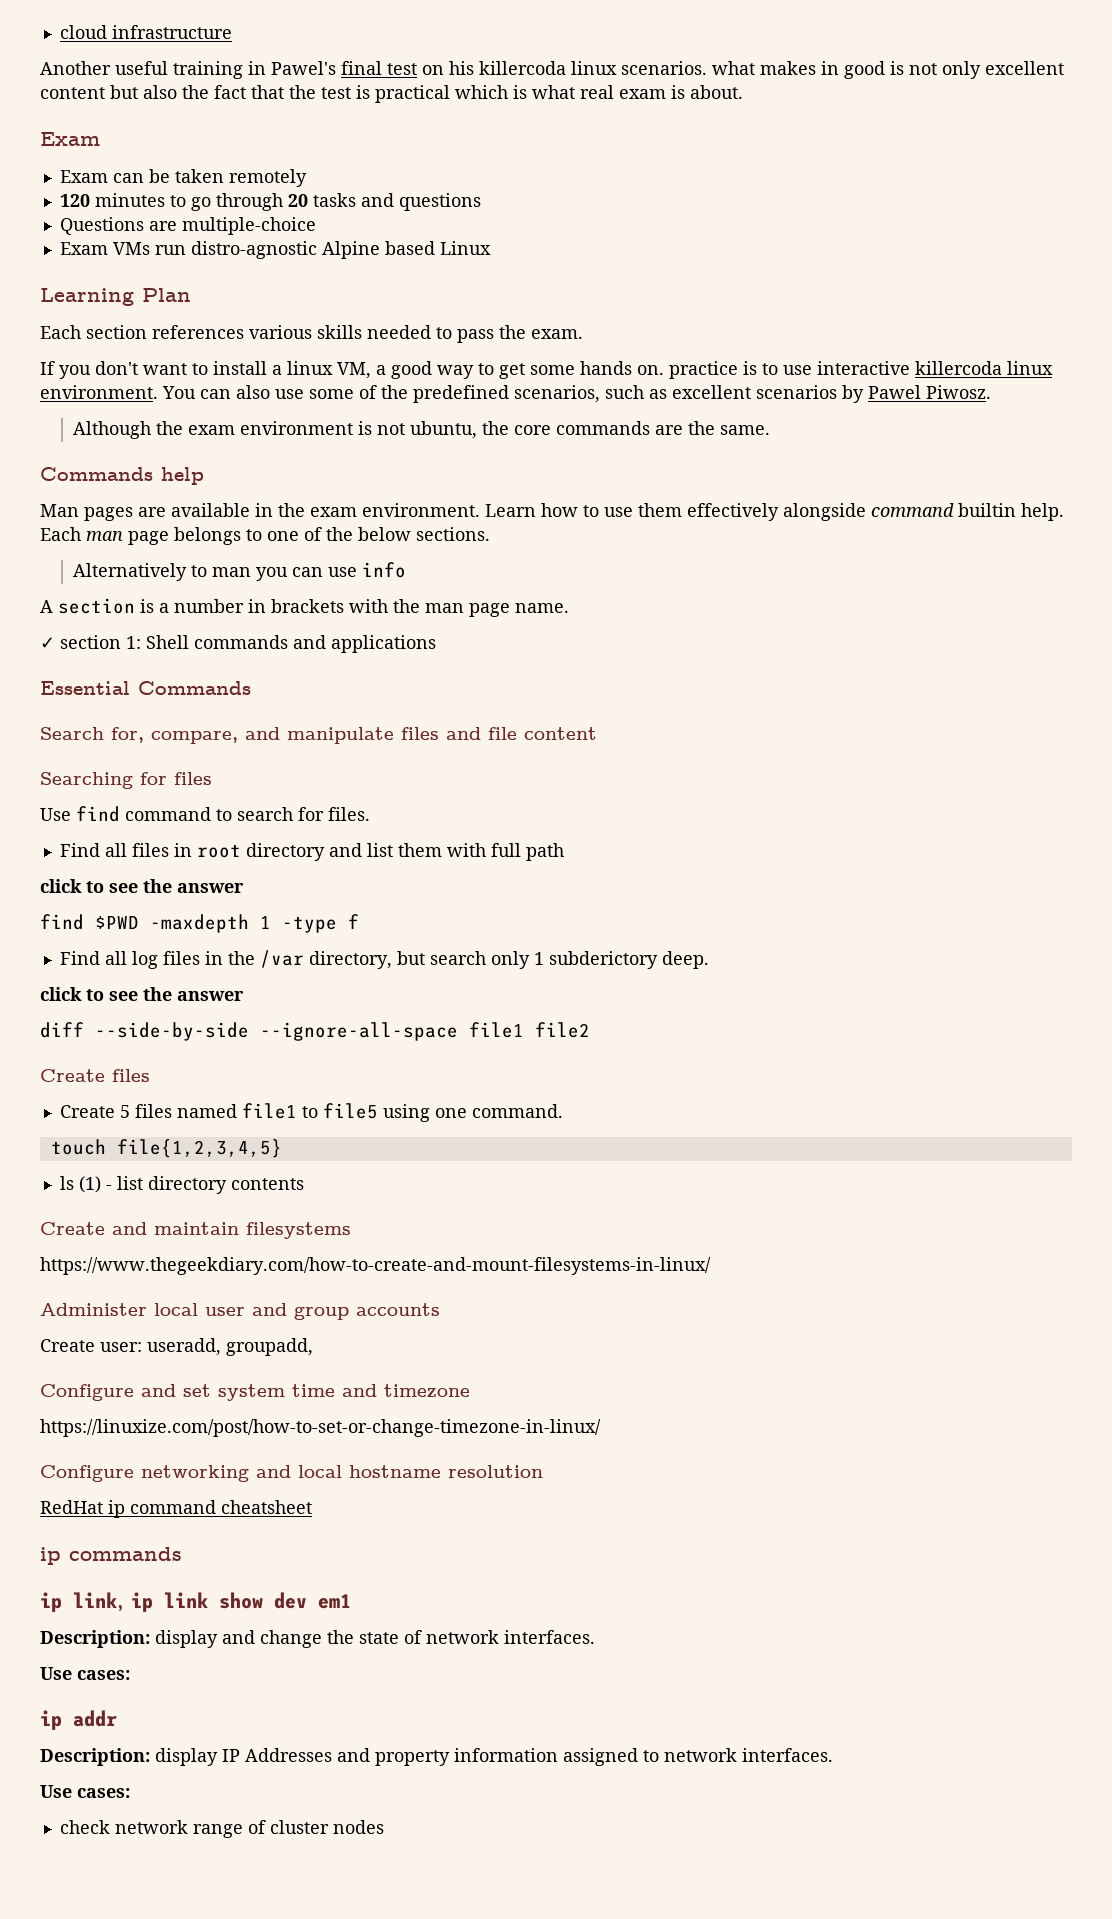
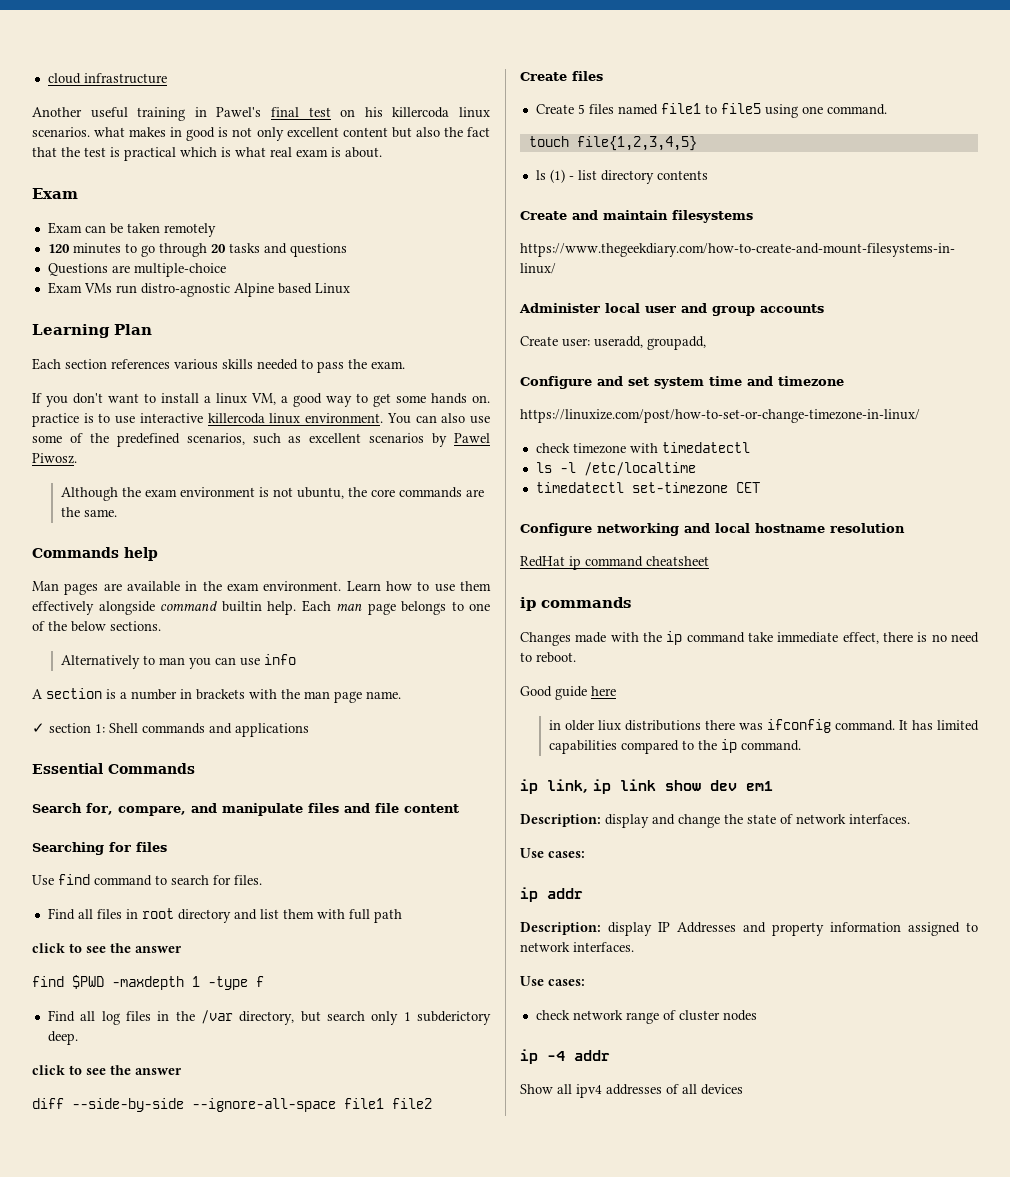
+ check timezone with timedatectl
+ ls -l /etc/localtime
+ timedatectl set-timezone CET
+ Changes made with the ip command take immediate effect, there is no need to reboot.
+ Good guide here
+ in older liux distributions there was ifconfig command. It has limited capabilities compared to the ip command.
+ ip -4 addr
+ Show all ipv4 addresses of all devices

